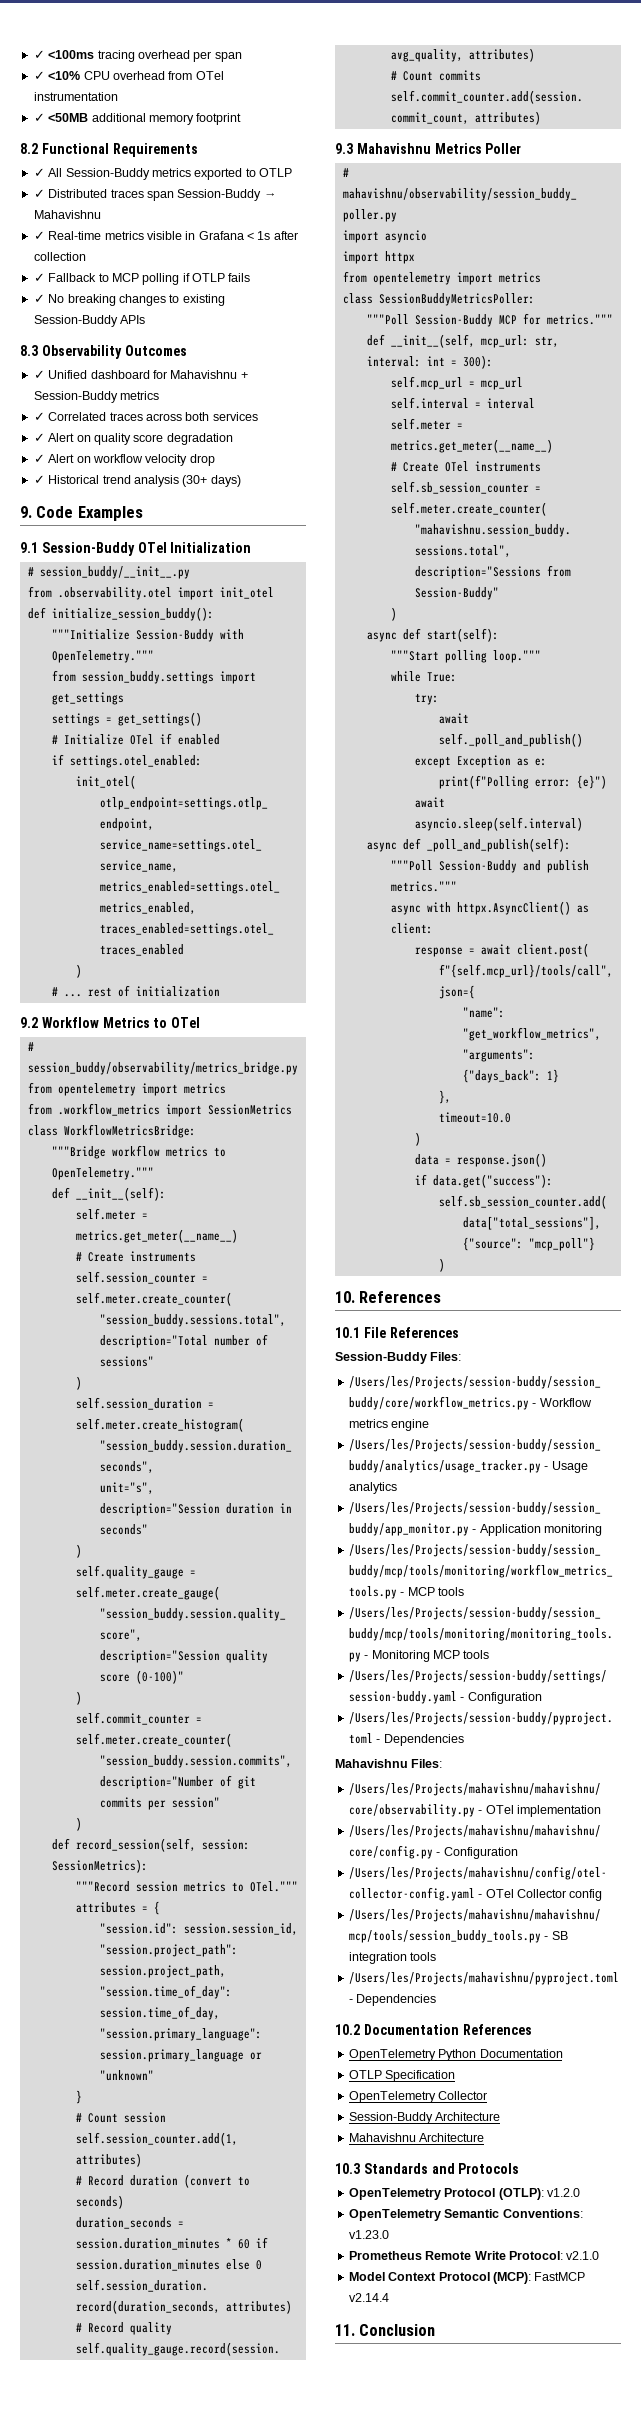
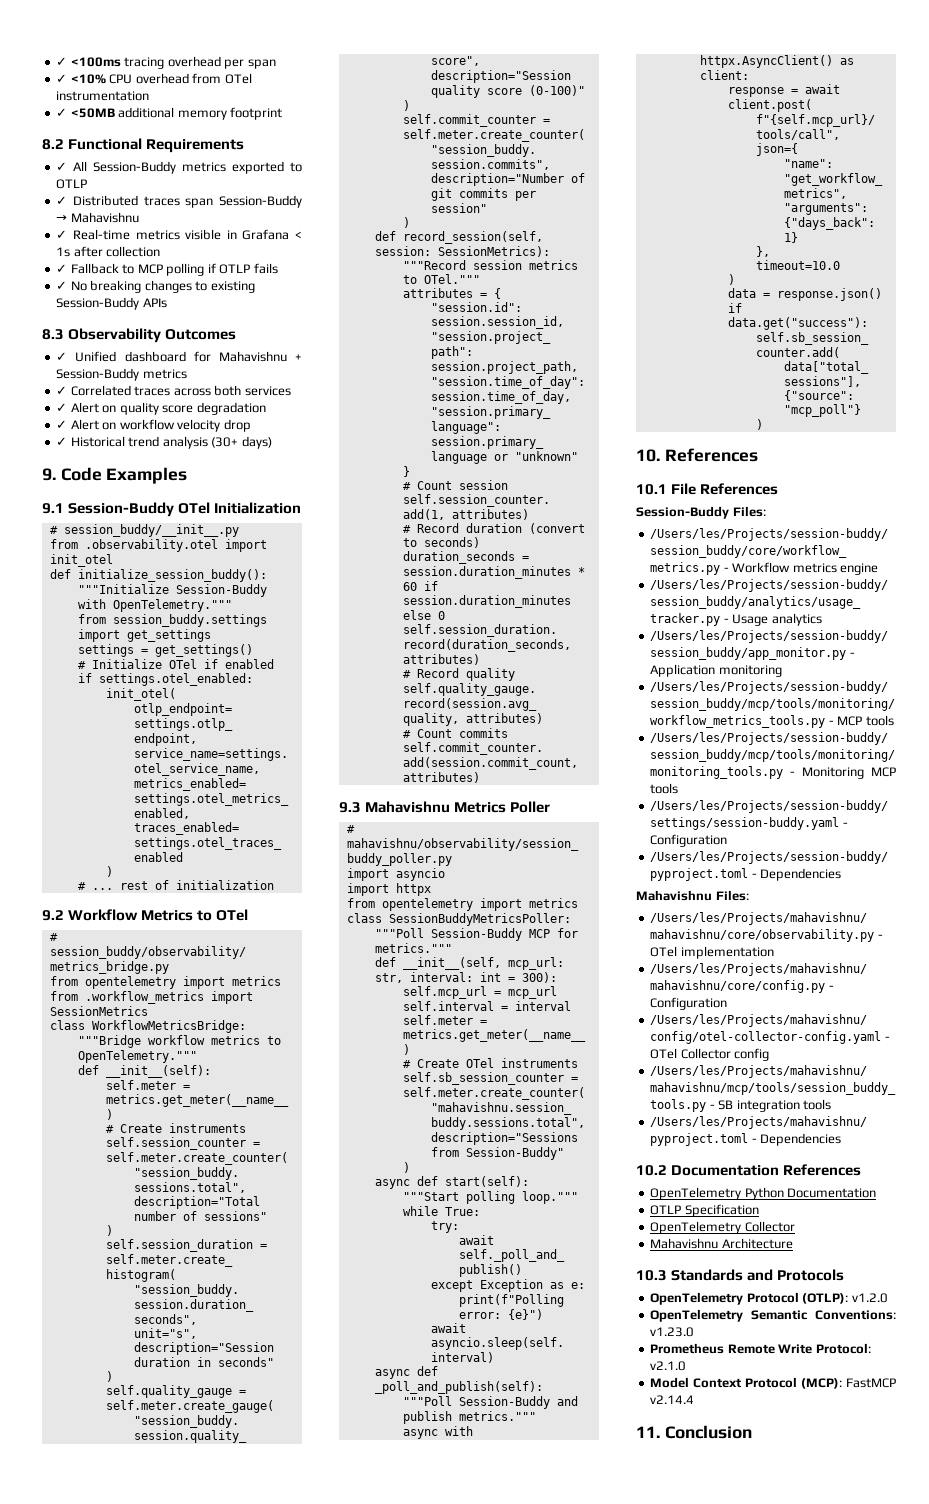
- Session-Buddy Architecture

